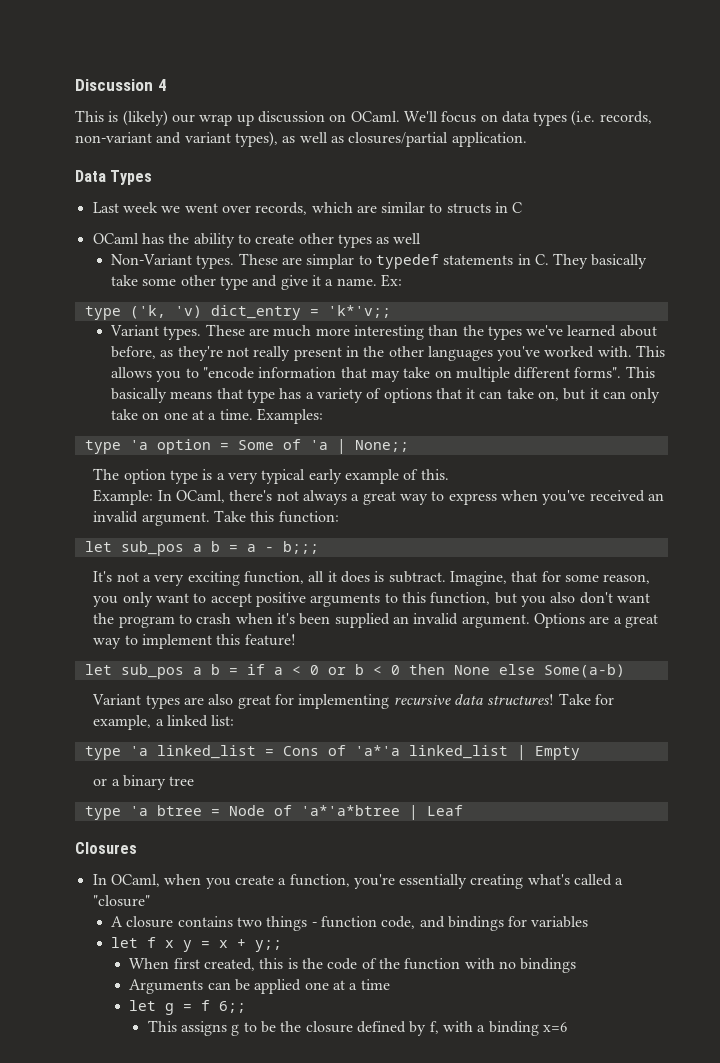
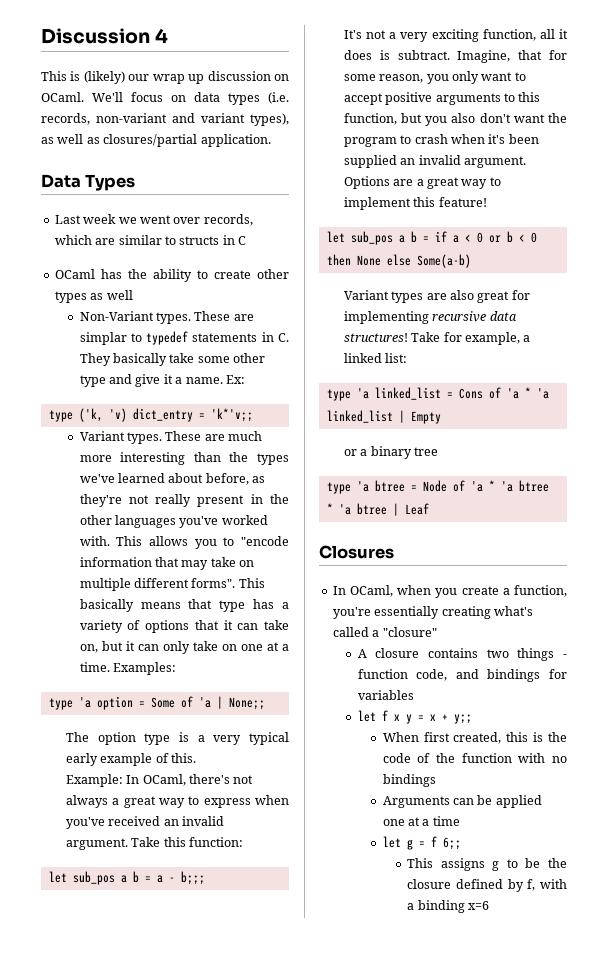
- type 'a linked_list = Cons of 'a*'a linked_list | Empty
+ type 'a linked_list = Cons of 'a * 'a linked_list | Empty
- type 'a btree = Node of 'a*'a*btree | Leaf
+ type 'a btree = Node of 'a * 'a btree * 'a btree | Leaf

